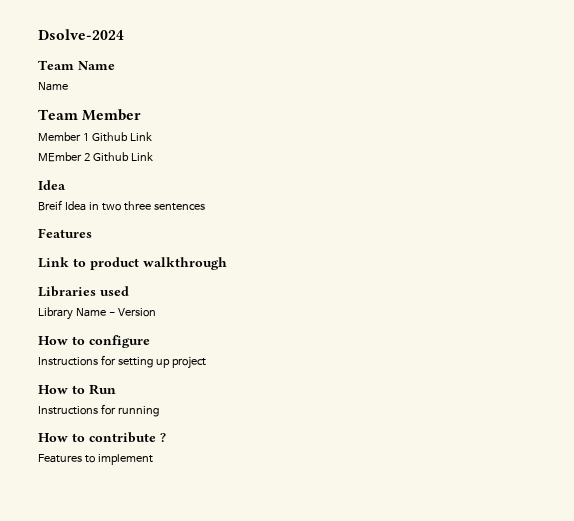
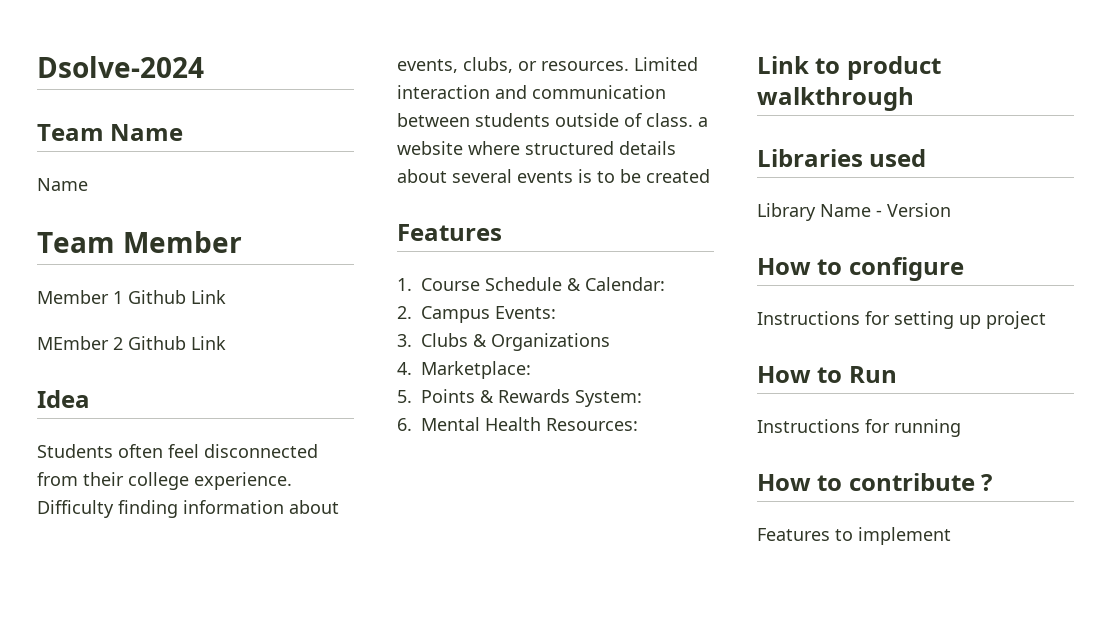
- Breif Idea in two three sentences
+ Students often feel disconnected from their college experience. Difficulty finding information about events, clubs, or resources. Limited interaction and communication between students outside of class. a website where structured details about several events is to be created
  Features
+ 1. Course Schedule & Calendar:
+ 2. Campus Events:
+ 3. Clubs & Organizations
+ 4. Marketplace:
+ 5. Points & Rewards System:
+ 6. Mental Health Resources:

